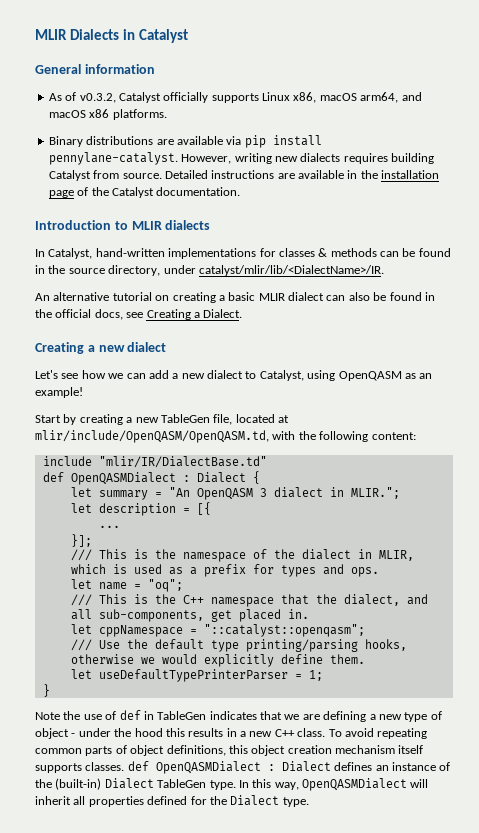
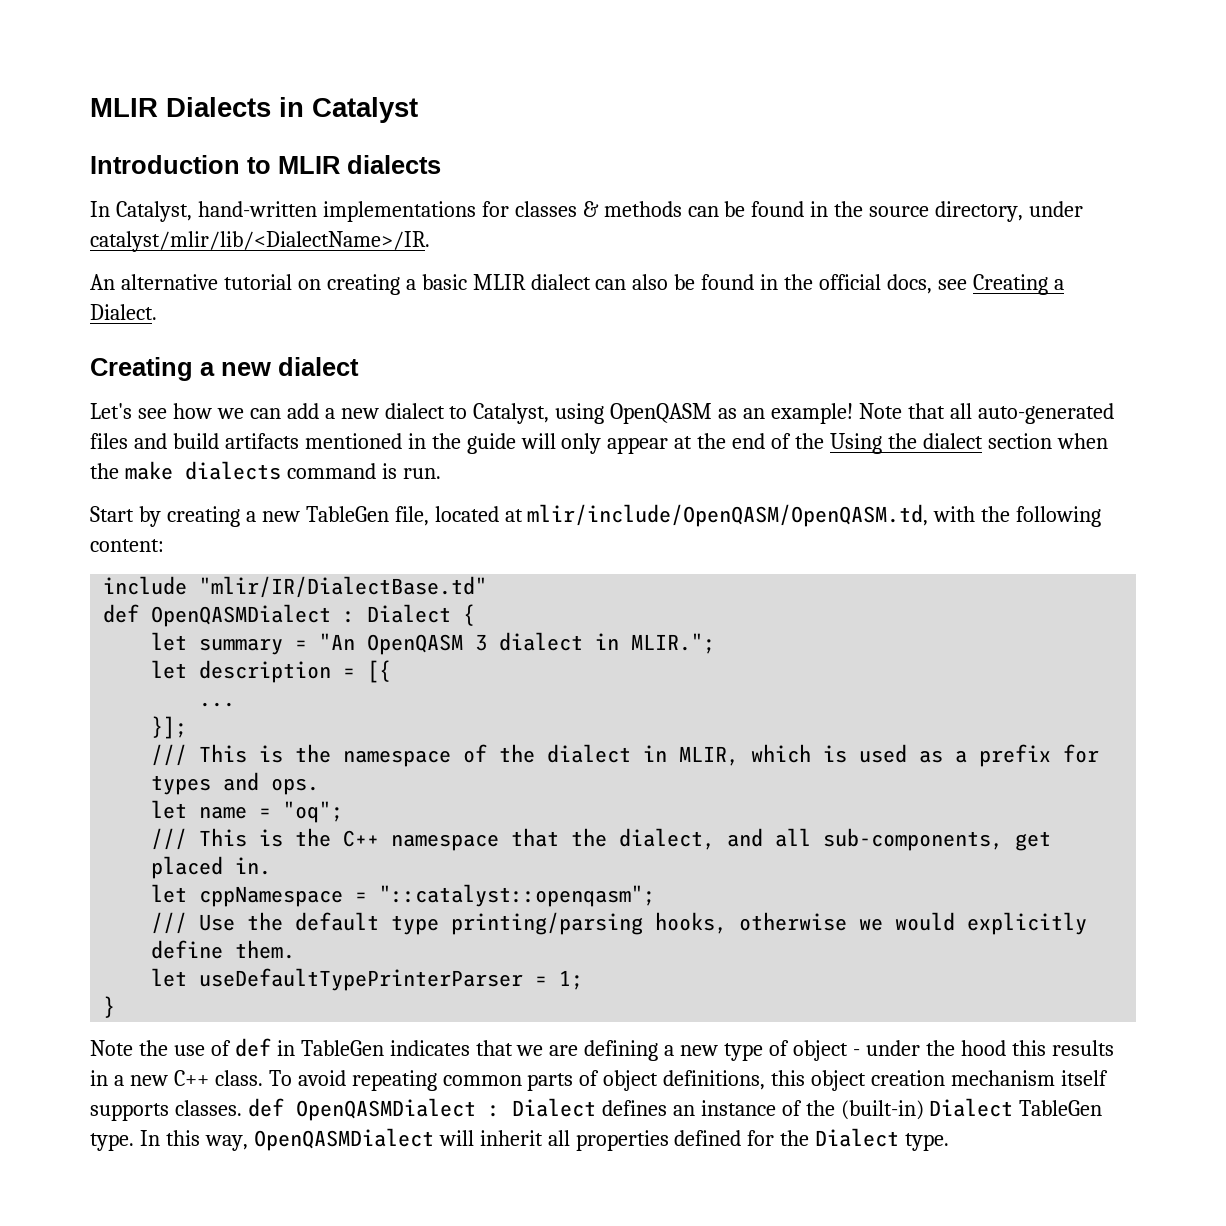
- General information
- As of v0.3.2, Catalyst officially supports Linux x86, macOS arm64, and macOS x86 platforms.
- Binary distributions are available via pip install pennylane-catalyst. However, writing new dialects requires building Catalyst from source. Detailed instructions are available in the installation page of the Catalyst documentation.
+ Note that all auto-generated files and build artifacts mentioned in the guide will only appear at the end of the Using the dialect section when the make dialects command is run.

